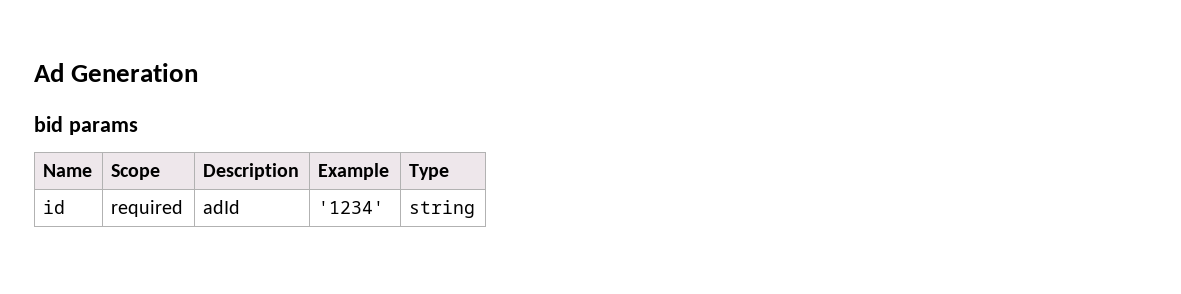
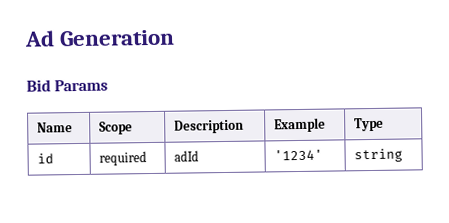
- bid params
+ Bid Params

